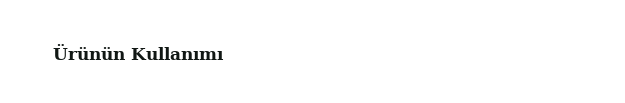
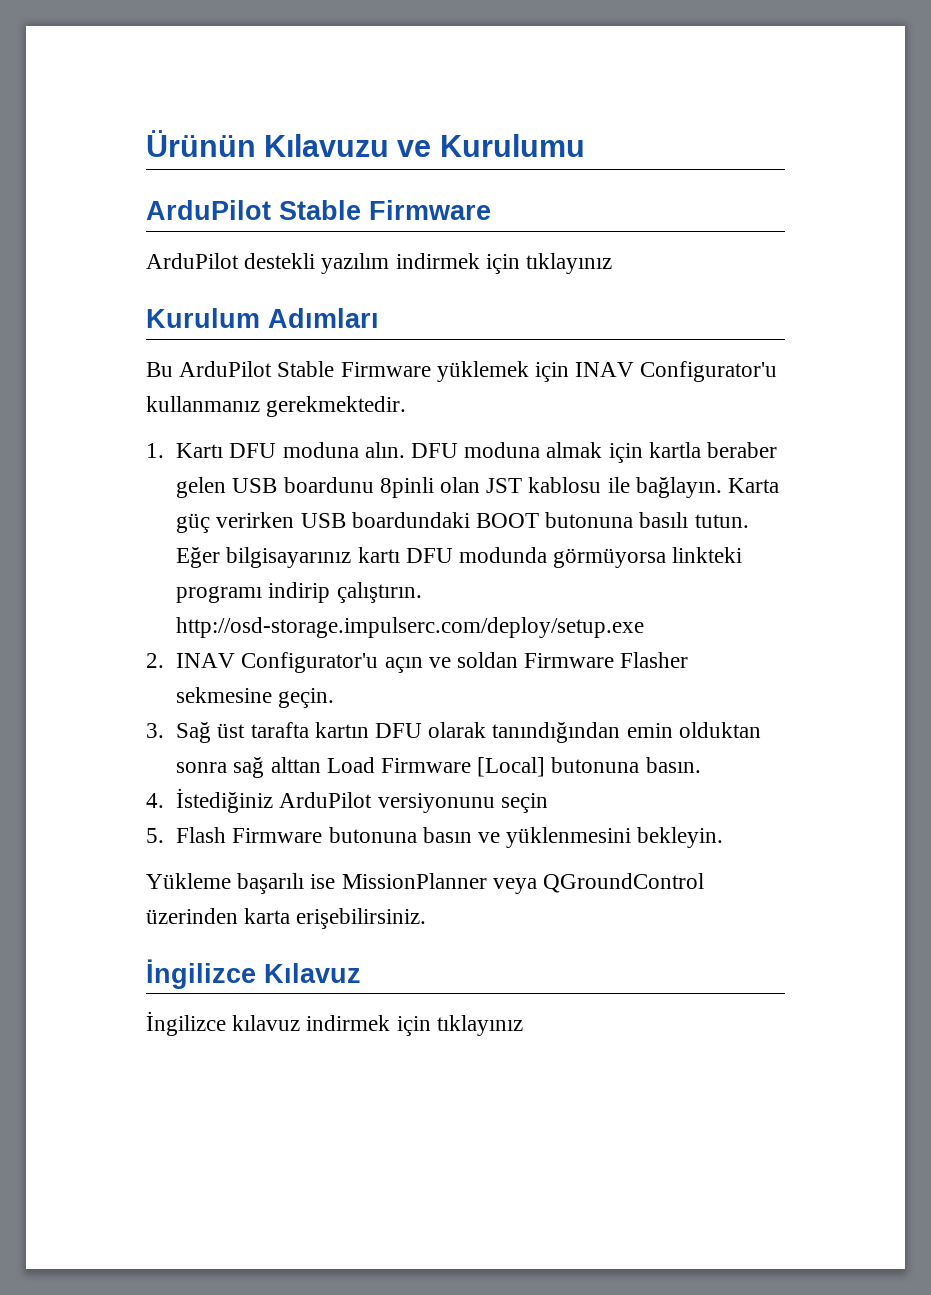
- Ürünün Kullanımı
+ Ürünün Kılavuzu ve Kurulumu
+ ArduPilot Stable Firmware
+ ArduPilot destekli yazılım indirmek için tıklayınız
+ Kurulum Adımları
+ Bu ArduPilot Stable Firmware yüklemek için INAV Configurator'u kullanmanız gerekmektedir.
+ 1. Kartı DFU moduna alın. DFU moduna almak için kartla beraber gelen USB boardunu 8pinli olan JST kablosu ile bağlayın. Karta güç verirken USB boardundaki BOOT butonuna basılı tutun. Eğer bilgisayarınız kartı DFU modunda görmüyorsa linkteki programı indirip çalıştırın. http://osd-storage.impulserc.com/deploy/setup.exe
+ 2. INAV Configurator'u açın ve soldan Firmware Flasher sekmesine geçin.
+ 3. Sağ üst tarafta kartın DFU olarak tanındığından emin olduktan sonra sağ alttan Load Firmware [Local] butonuna basın.
+ 4. İstediğiniz ArduPilot versiyonunu seçin
+ 5. Flash Firmware butonuna basın ve yüklenmesini bekleyin.
+ Yükleme başarılı ise MissionPlanner veya QGroundControl üzerinden karta erişebilirsiniz.
+ İngilizce Kılavuz
+ İngilizce kılavuz indirmek için tıklayınız

